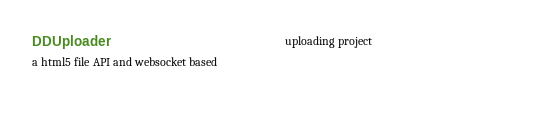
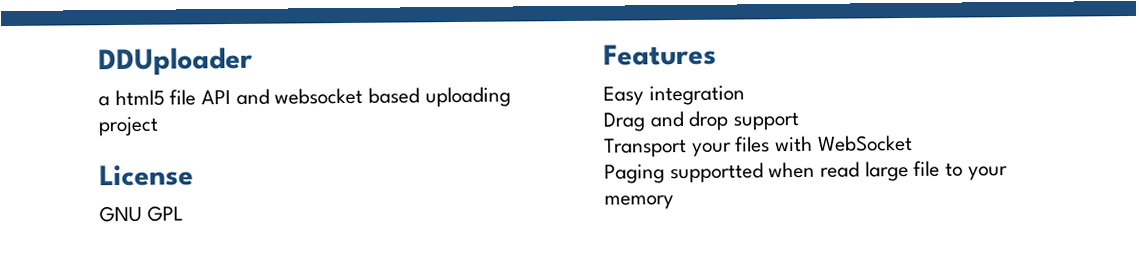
+ License
+ GNU GPL
+ Features
+ Easy integration
+ Drag and drop support
+ Transport your files with WebSocket
+ Paging supportted when read large file to your memory

